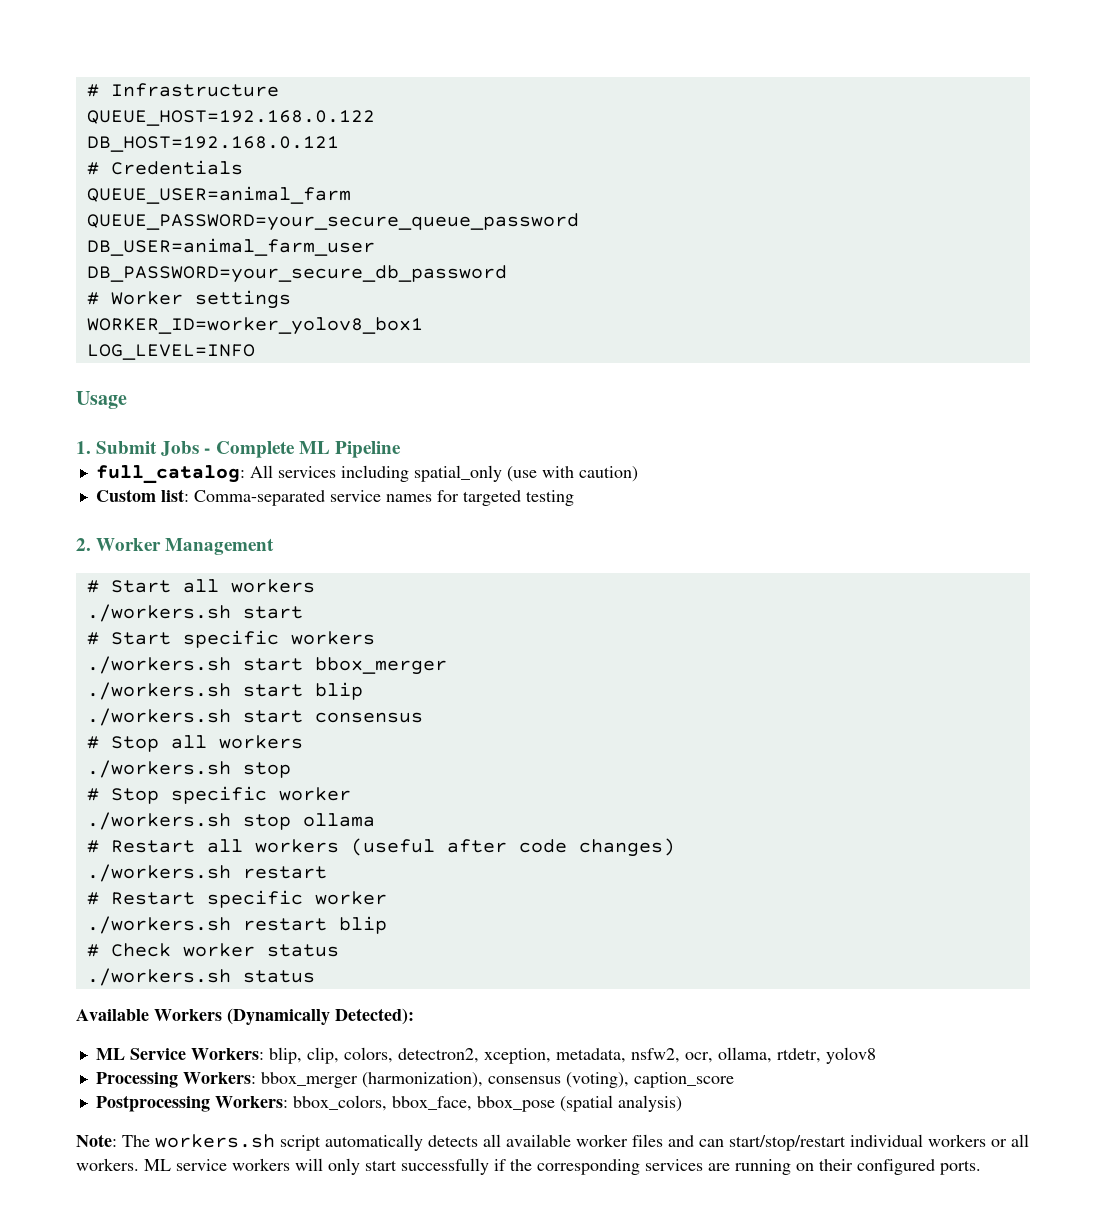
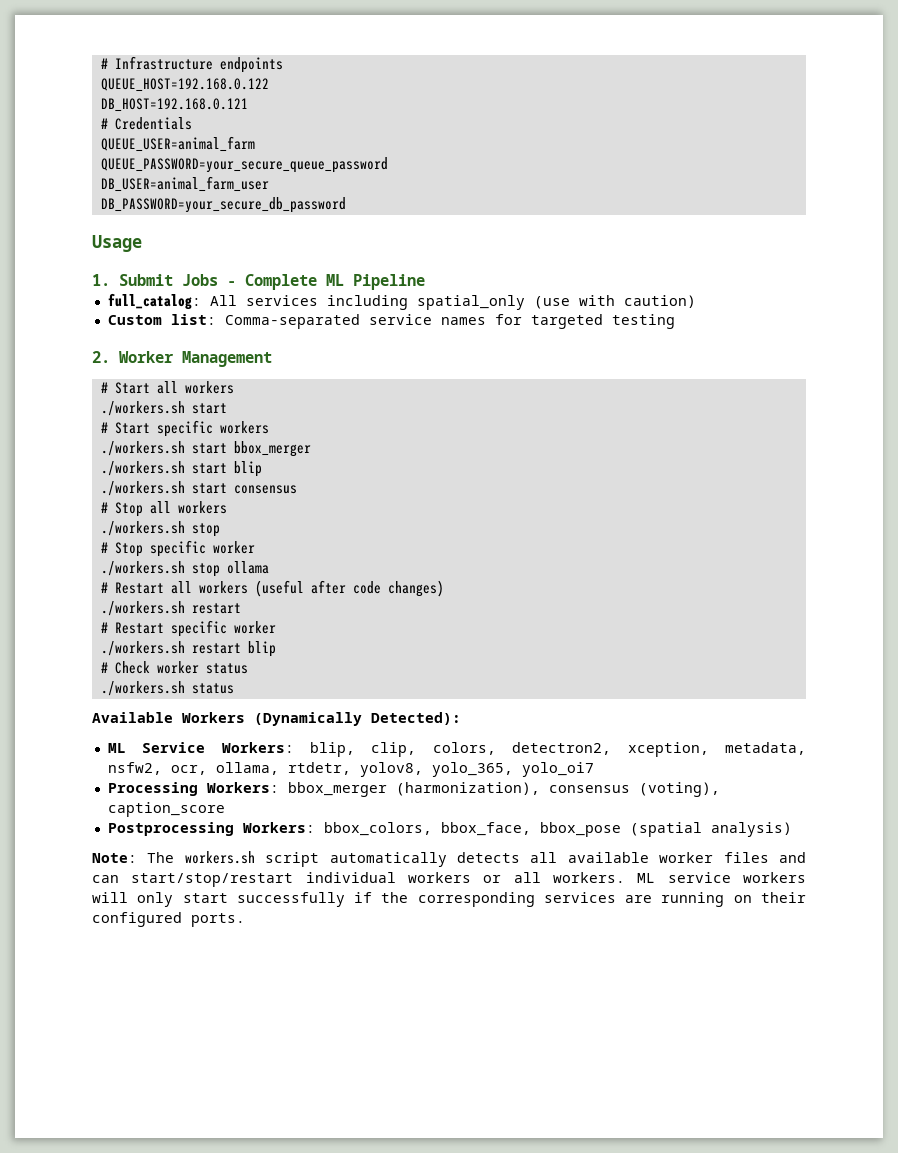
- # Infrastructure
+ # Infrastructure endpoints
- # Worker settings
- WORKER_ID=worker_yolov8_box1
- LOG_LEVEL=INFO
- ML Service Workers: blip, clip, colors, detectron2, xception, metadata, nsfw2, ocr, ollama, rtdetr, yolov8
+ ML Service Workers: blip, clip, colors, detectron2, xception, metadata, nsfw2, ocr, ollama, rtdetr, yolov8, yolo_365, yolo_oi7

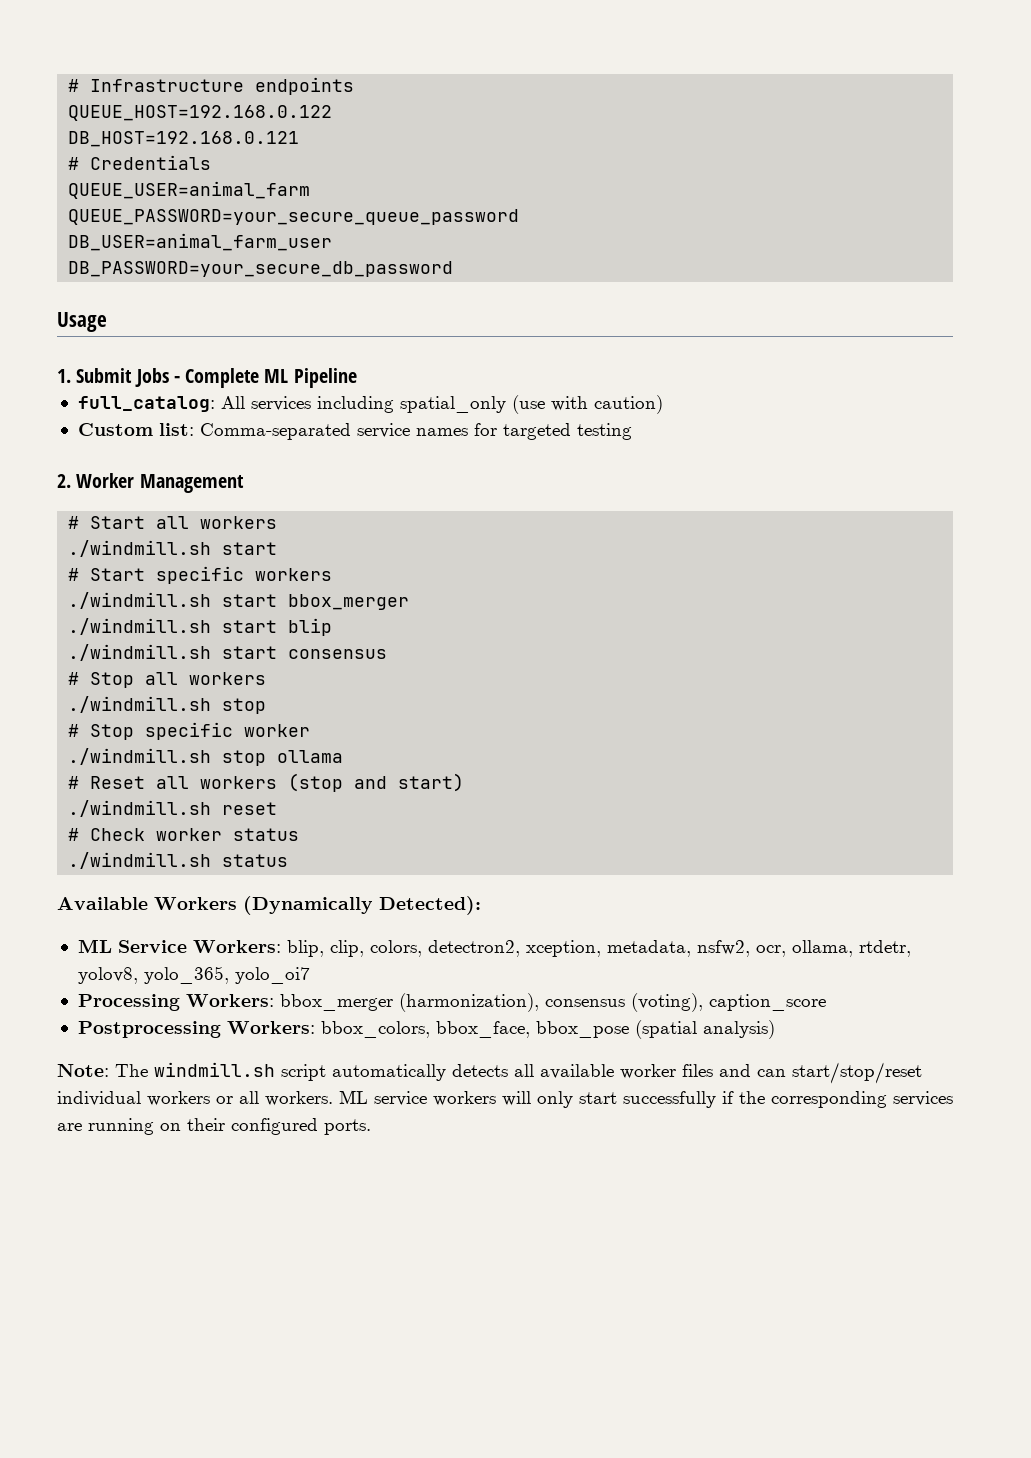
  # Start all workers
- ./workers.sh start
+ ./windmill.sh start
- ./workers.sh start bbox_merger
+ ./windmill.sh start bbox_merger
- ./workers.sh start blip
+ ./windmill.sh start blip
- ./workers.sh start consensus
+ ./windmill.sh start consensus
  # Stop all workers
- ./workers.sh stop
+ ./windmill.sh stop
- ./workers.sh stop ollama
+ ./windmill.sh stop ollama
- # Restart all workers (useful after code changes)
- ./workers.sh restart
- # Restart specific worker
- ./workers.sh restart blip
+ # Reset all workers (stop and start)
+ ./windmill.sh reset
- ./workers.sh status
+ ./windmill.sh status
- Note: The workers.sh script automatically detects all available worker files and can start/stop/restart individual workers or all workers.
+ Note: The windmill.sh script automatically detects all available worker files and can start/stop/reset individual workers or all workers.

